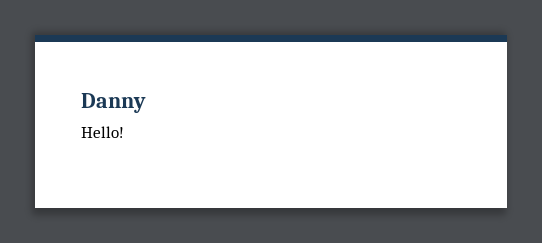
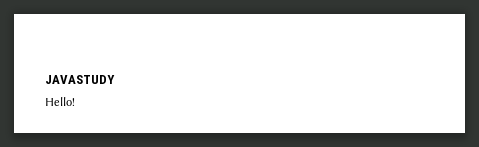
- Danny
+ JAVASTUDY

